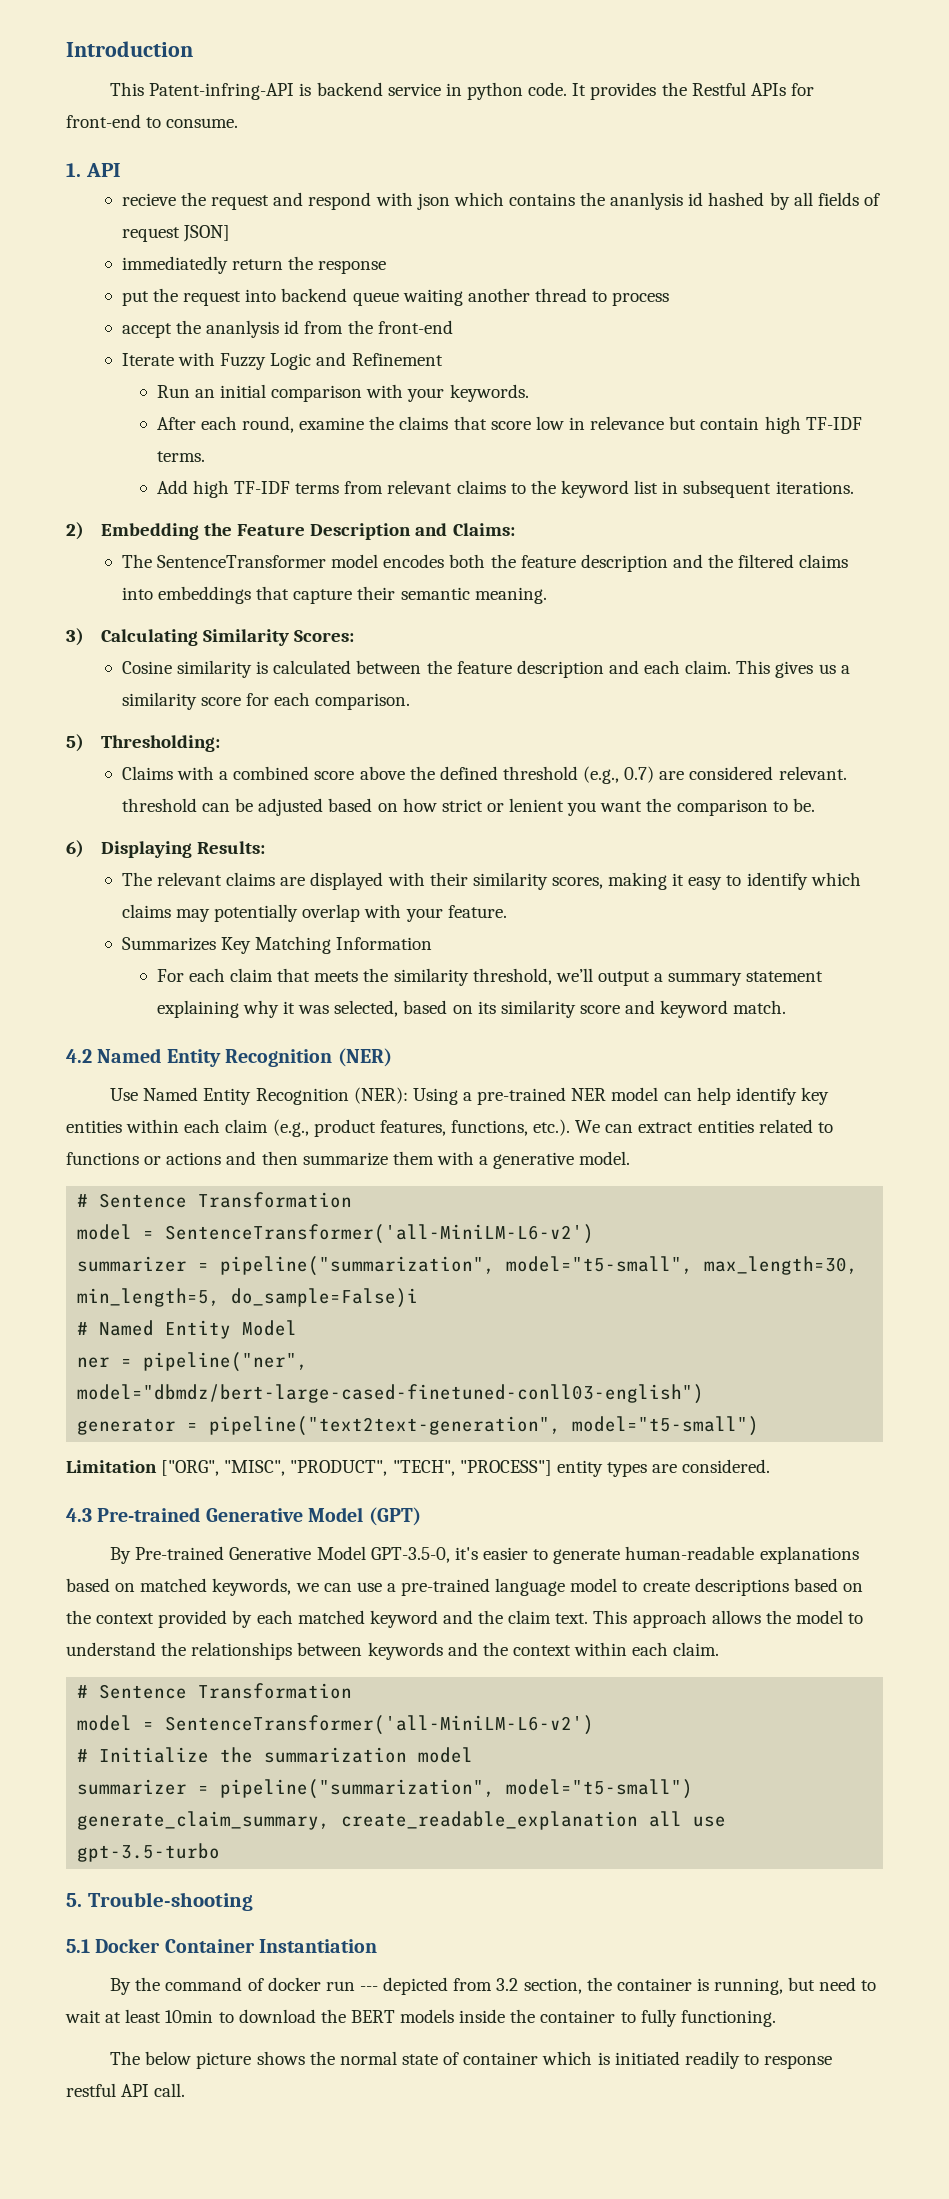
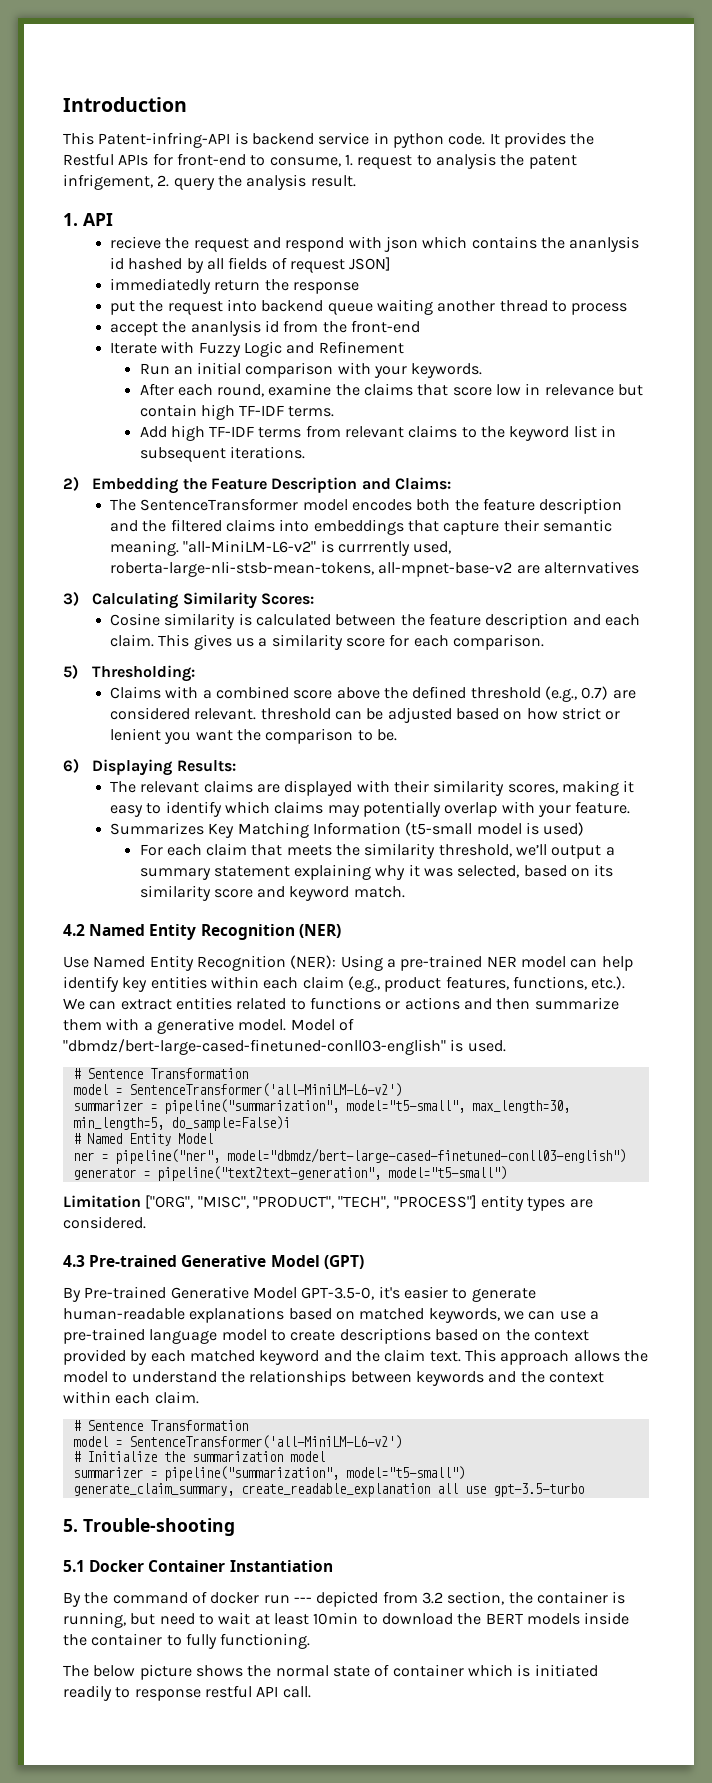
- It provides the Restful APIs for front-end to consume.
+ It provides the Restful APIs for front-end to consume, 1. request to analysis the patent infrigement, 2. query the analysis result.
+ "all-MiniLM-L6-v2" is currrently used, roberta-large-nli-stsb-mean-tokens, all-mpnet-base-v2 are alternvatives
- Summarizes Key Matching Information
+ Summarizes Key Matching Information (t5-small model is used)
+ Model of "dbmdz/bert-large-cased-finetuned-conll03-english" is used.

